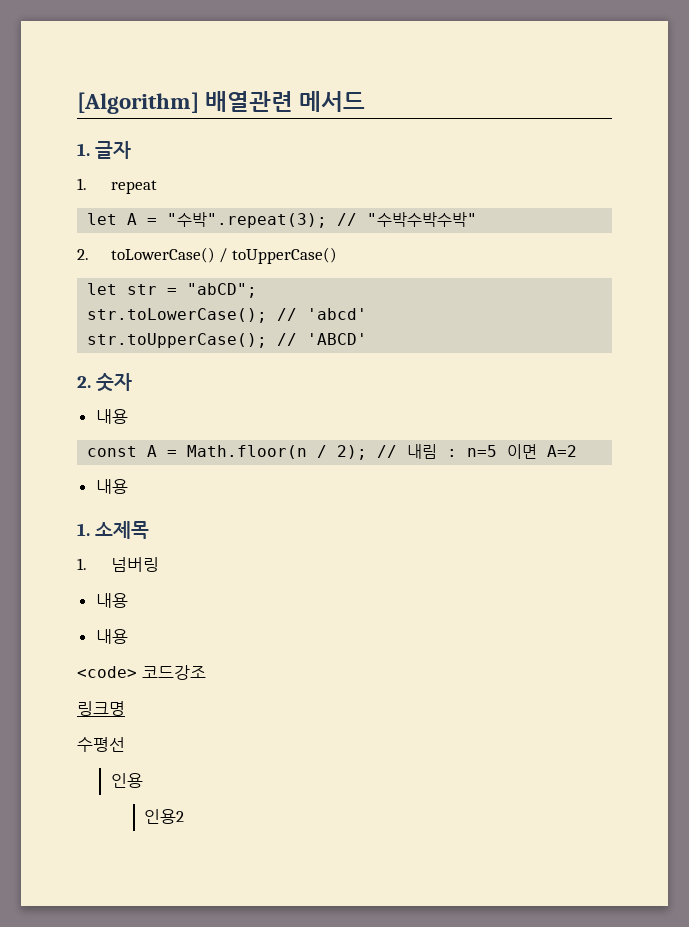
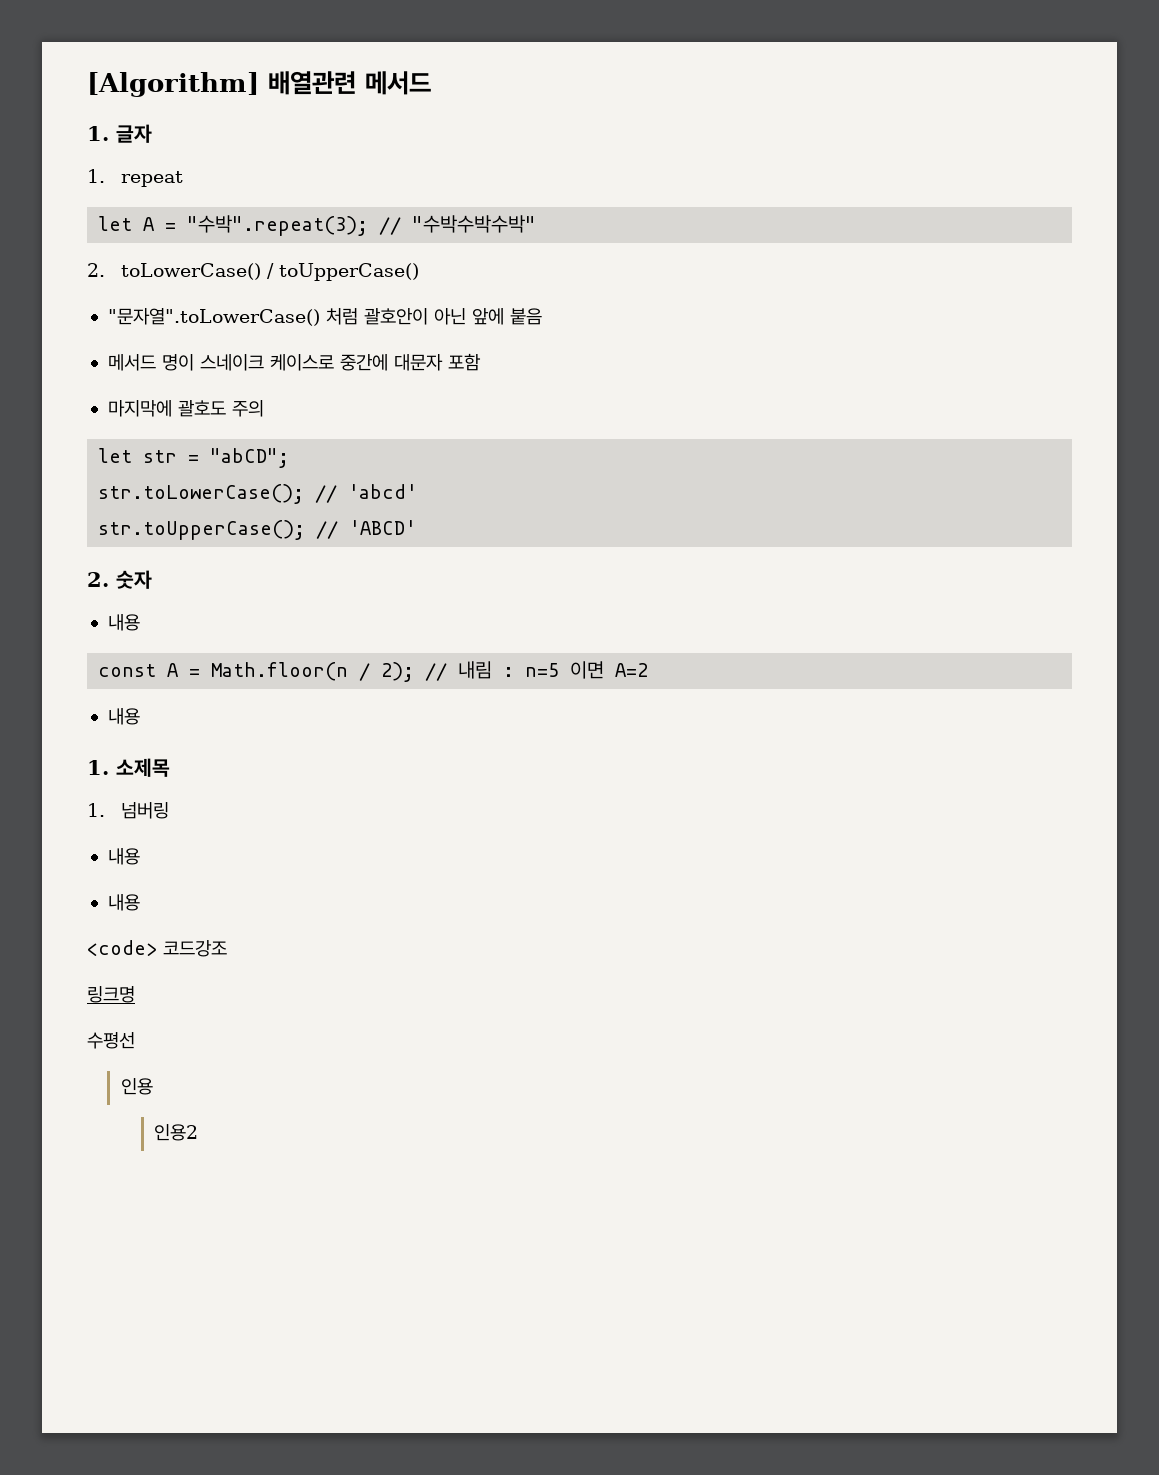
+ "문자열".toLowerCase() 처럼 괄호안이 아닌 앞에 붙음
+ 메서드 명이 스네이크 케이스로 중간에 대문자 포함
+ 마지막에 괄호도 주의

